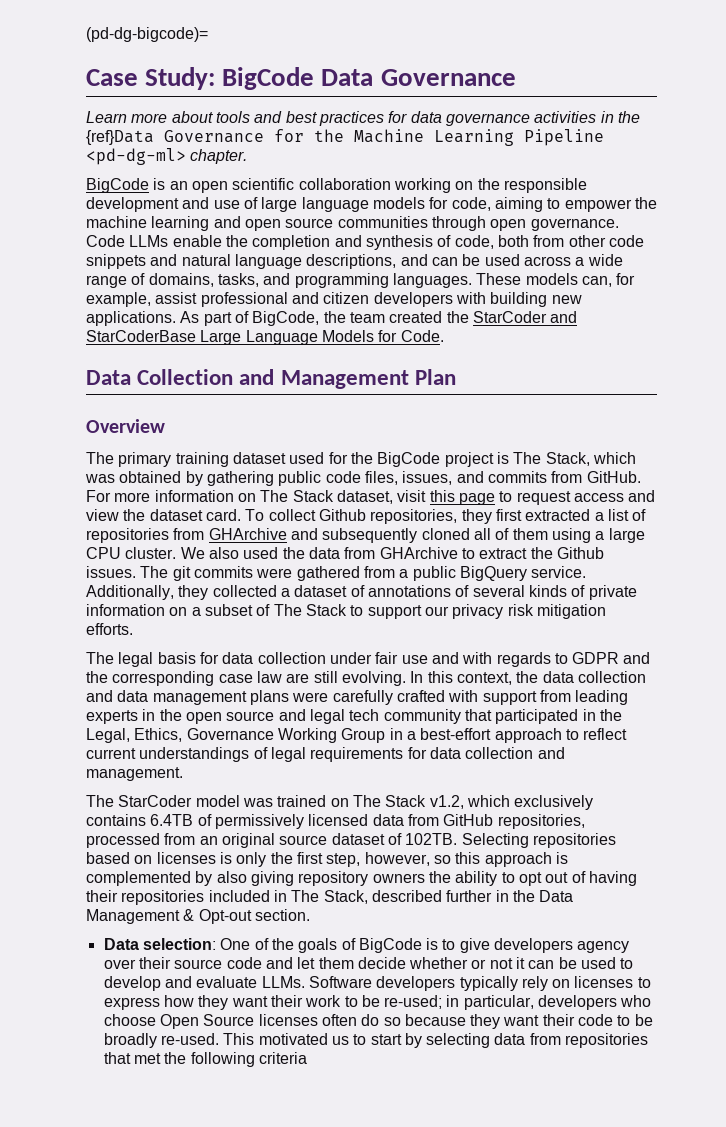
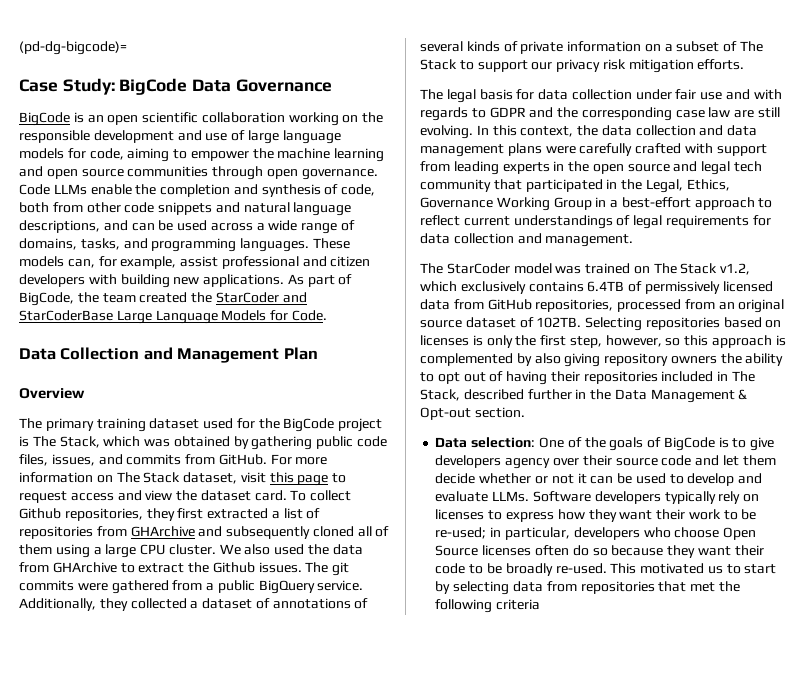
- Learn more about tools and best practices for data governance activities in the {ref}Data Governance for the Machine Learning Pipeline <pd-dg-ml> chapter.

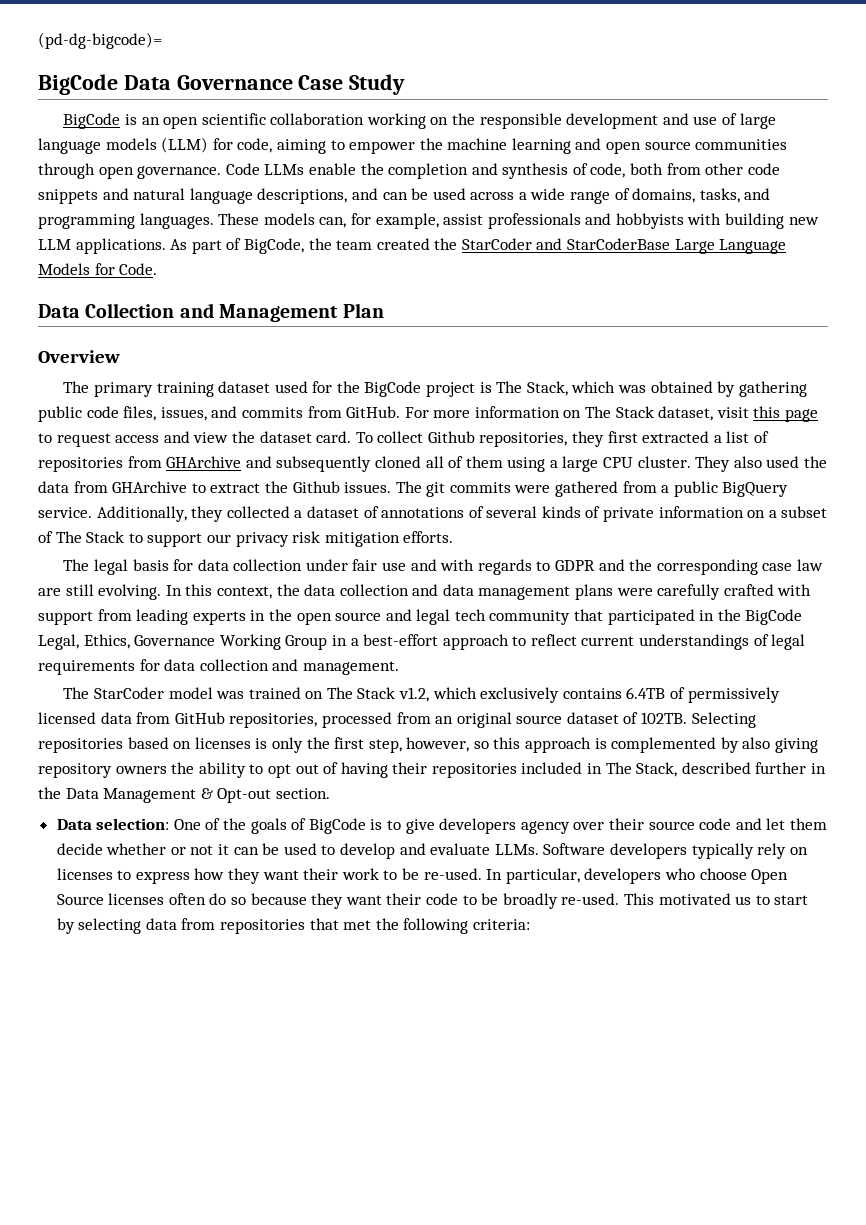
- Case Study: BigCode Data Governance
+ BigCode Data Governance Case Study
- BigCode is an open scientific collaboration working on the responsible development and use of large language models for code, aiming to empower the machine learning and open source communities through open governance.
+ BigCode is an open scientific collaboration working on the responsible development and use of large language models (LLM) for code, aiming to empower the machine learning and open source communities through open governance.
- These models can, for example, assist professional and citizen developers with building new applications.
+ These models can, for example, assist professionals and hobbyists with building new LLM applications.
- We also used the data from GHArchive to extract the Github issues.
+ They also used the data from GHArchive to extract the Github issues.
- In this context, the data collection and data management plans were carefully crafted with support from leading experts in the open source and legal tech community that participated in the Legal, Ethics, Governance Working Group in a best-effort approach to reflect current understandings of legal requirements for data collection and management.
+ In this context, the data collection and data management plans were carefully crafted with support from leading experts in the open source and legal tech community that participated in the BigCode Legal, Ethics, Governance Working Group in a best-effort approach to reflect current understandings of legal requirements for data collection and management.
- Software developers typically rely on licenses to express how they want their work to be re-used; in particular, developers who choose Open Source licenses often do so because they want their code to be broadly re-used.
+ Software developers typically rely on licenses to express how they want their work to be re-used. In particular, developers who choose Open Source licenses often do so because they want their code to be broadly re-used.
- This motivated us to start by selecting data from repositories that met the following criteria
+ This motivated us to start by selecting data from repositories that met the following criteria:

